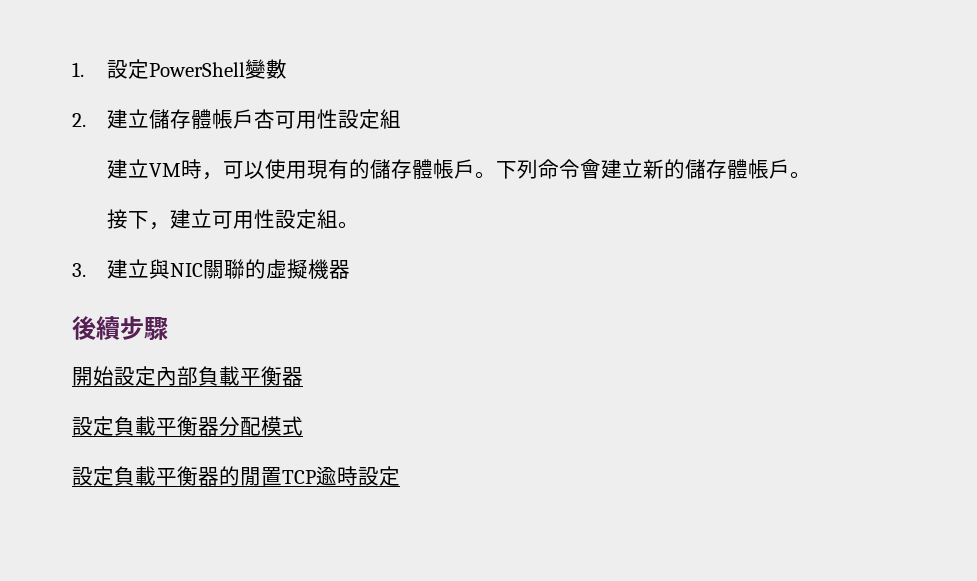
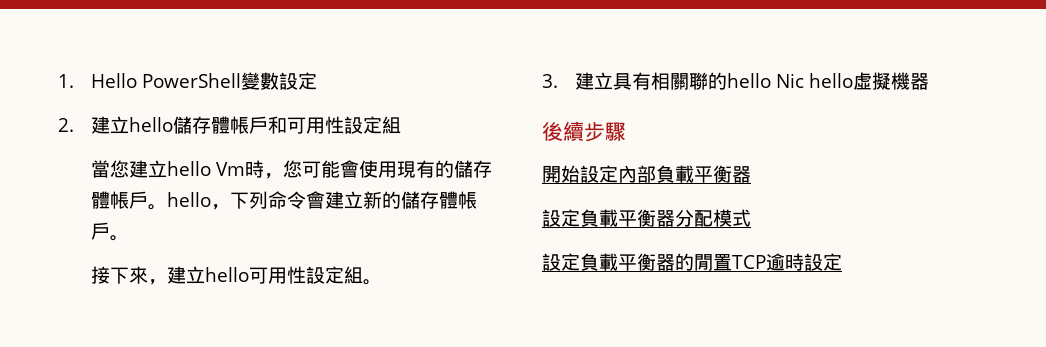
- 1.設定PowerShell變數
+ 1. Hello PowerShell變數設定
- 2.建立儲存體帳戶杏可用性設定組
+ 2.建立hello儲存體帳戶和可用性設定組
- 建立VM時，可以使用現有的儲存體帳戶。下列命令會建立新的儲存體帳戶。
+ 當您建立hello Vm時，您可能會使用現有的儲存體帳戶。hello，下列命令會建立新的儲存體帳戶。
- 接下，建立可用性設定組。
+ 接下來，建立hello可用性設定組。
- 3.建立與NIC關聯的虛擬機器
+ 3.建立具有相關聯的hello Nic hello虛擬機器

